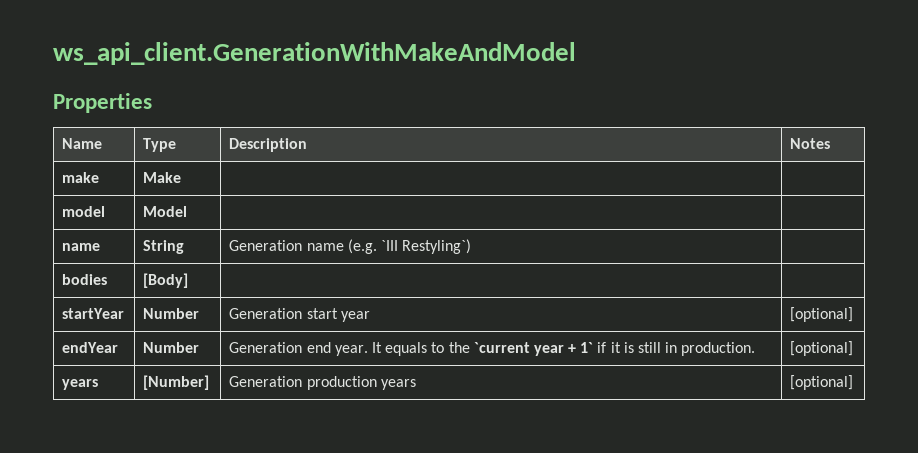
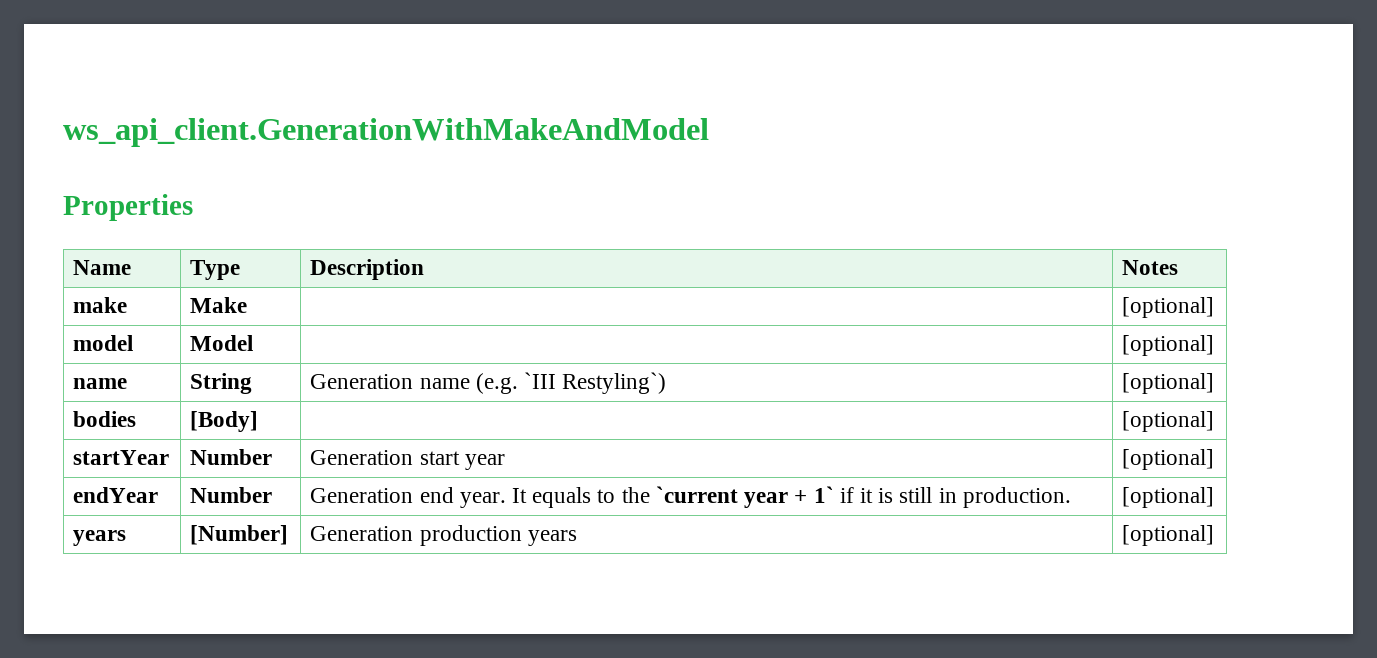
- make | Make | |
+ make | Make | | [optional]
- model | Model | |
+ model | Model | | [optional]
- name | String | Generation name (e.g. `III Restyling`) |
+ name | String | Generation name (e.g. `III Restyling`) | [optional]
- bodies | [Body] | |
+ bodies | [Body] | | [optional]

